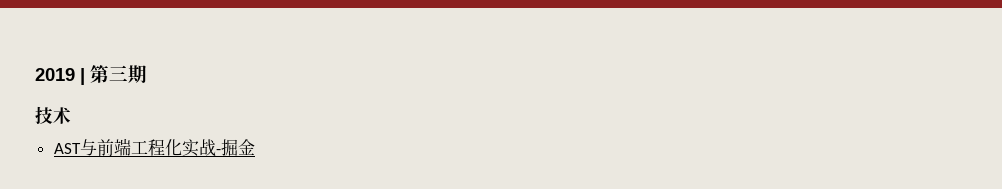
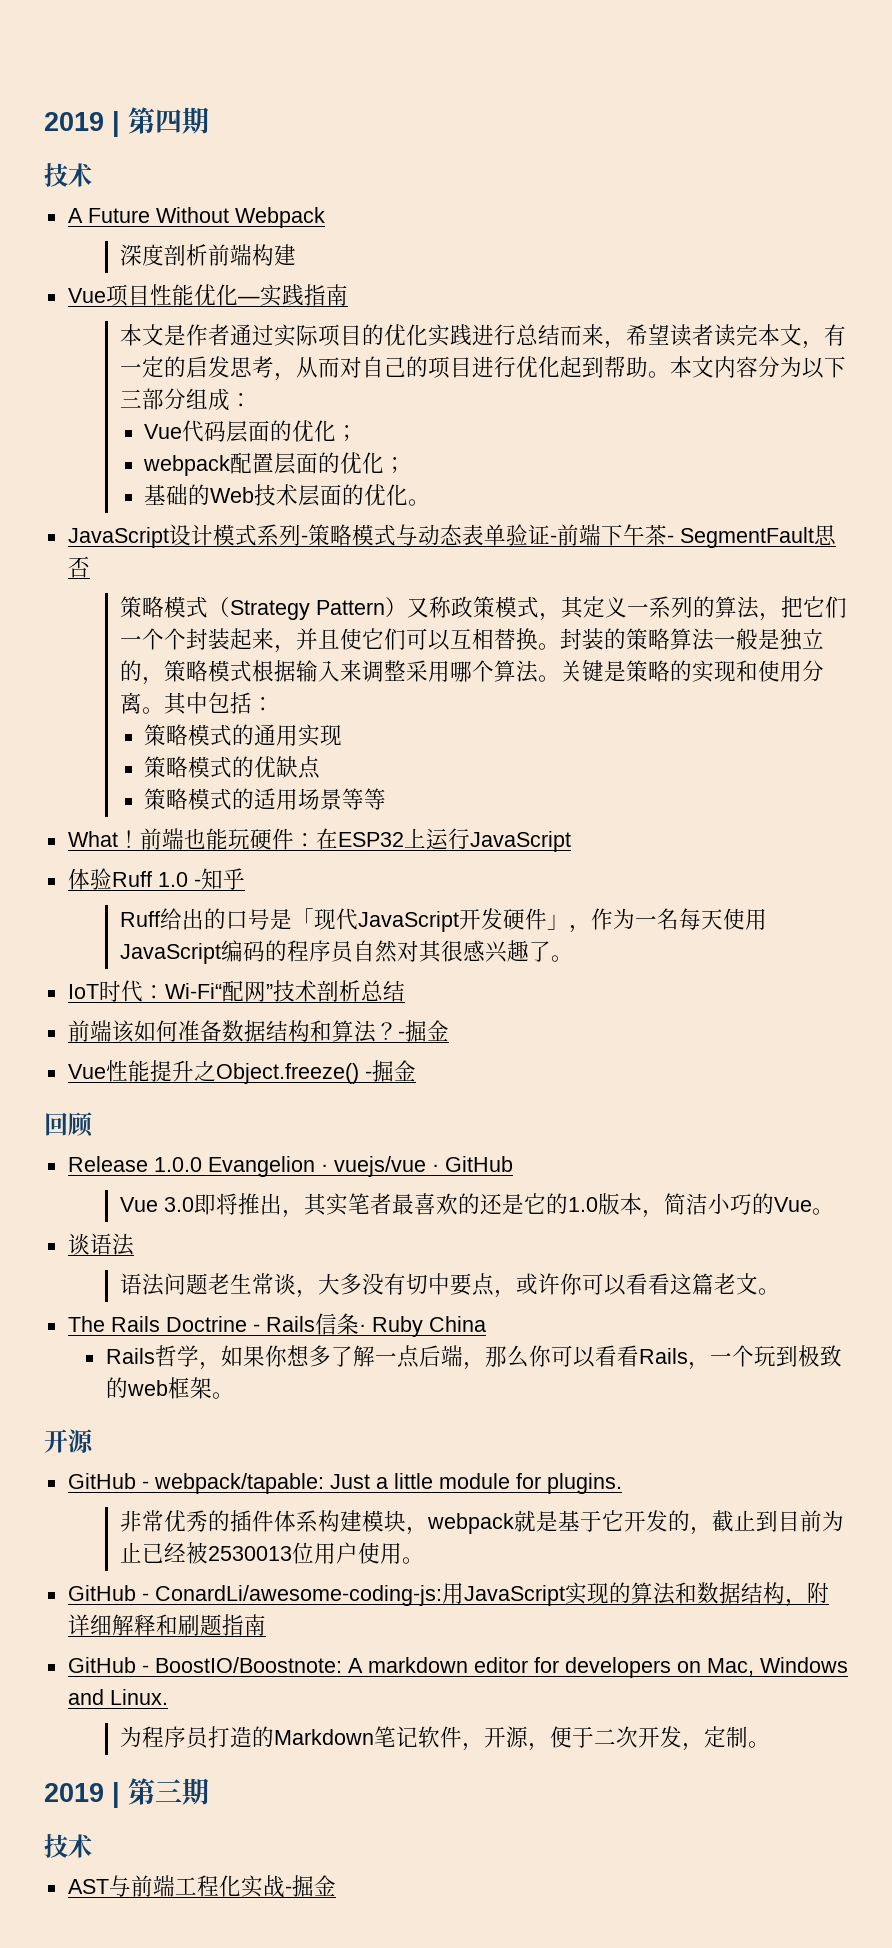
+ 2019 | 第四期
+ 技术
+ A Future Without Webpack
+ 深度剖析前端构建
+ Vue项目性能优化—实践指南
+ 本文是作者通过实际项目的优化实践进行总结而来，希望读者读完本文，有一定的启发思考，从而对自己的项目进行优化起到帮助。本文内容分为以下三部分组成：
+ Vue代码层面的优化；
+ webpack配置层面的优化；
+ 基础的Web技术层面的优化。
+ JavaScript设计模式系列-策略模式与动态表单验证-前端下午茶- SegmentFault思否
+ 策略模式（Strategy Pattern）又称政策模式，其定义一系列的算法，把它们一个个封装起来，并且使它们可以互相替换。封装的策略算法一般是独立的，策略模式根据输入来调整采用哪个算法。关键是策略的实现和使用分离。其中包括：
+ 策略模式的通用实现
+ 策略模式的优缺点
+ 策略模式的适用场景等等
+ What！前端也能玩硬件：在ESP32上运行JavaScript
+ 体验Ruff 1.0 -知乎
+ Ruff给出的口号是「现代JavaScript开发硬件」，作为一名每天使用JavaScript编码的程序员自然对其很感兴趣了。
+ IoT时代：Wi-Fi“配网”技术剖析总结
+ 前端该如何准备数据结构和算法？-掘金
+ Vue性能提升之Object.freeze() -掘金
+ 回顾
+ Release 1.0.0 Evangelion · vuejs/vue · GitHub
+ Vue 3.0即将推出，其实笔者最喜欢的还是它的1.0版本，简洁小巧的Vue。
+ 谈语法
+ 语法问题老生常谈，大多没有切中要点，或许你可以看看这篇老文。
+ The Rails Doctrine - Rails信条· Ruby China
+ Rails哲学，如果你想多了解一点后端，那么你可以看看Rails，一个玩到极致的web框架。
+ 开源
+ GitHub - webpack/tapable: Just a little module for plugins.
+ 非常优秀的插件体系构建模块，webpack就是基于它开发的，截止到目前为止已经被2530013位用户使用。
+ GitHub - ConardLi/awesome-coding-js:用JavaScript实现的算法和数据结构，附详细解释和刷题指南
+ GitHub - BoostIO/Boostnote: A markdown editor for developers on Mac, Windows and Linux.
+ 为程序员打造的Markdown笔记软件，开源，便于二次开发，定制。

